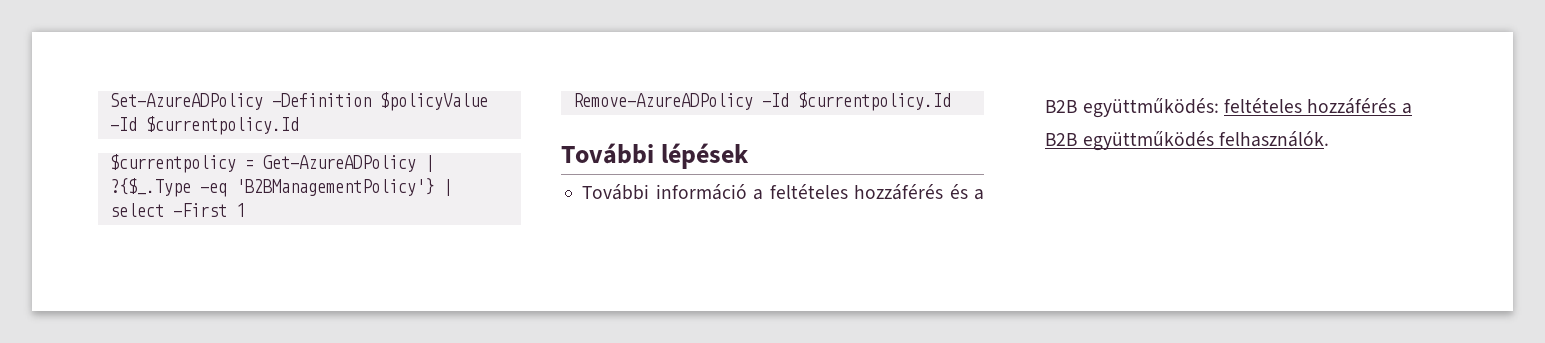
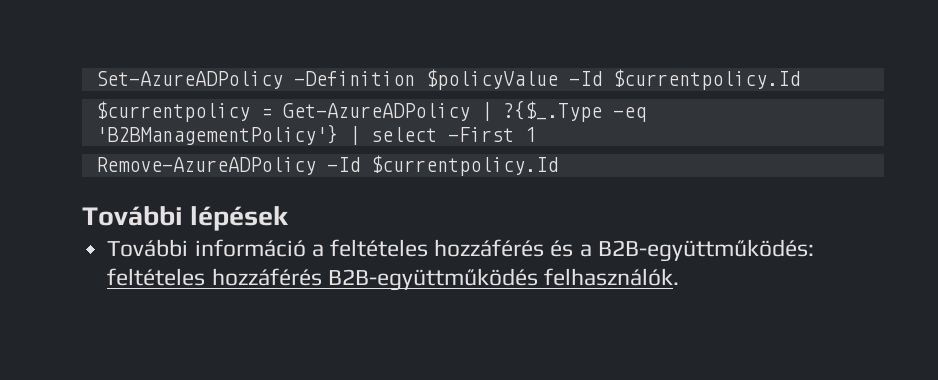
- További információ a feltételes hozzáférés és a B2B együttműködés: feltételes hozzáférés a B2B együttműködés felhasználók.
+ További információ a feltételes hozzáférés és a B2B-együttműködés: feltételes hozzáférés B2B-együttműködés felhasználók.

